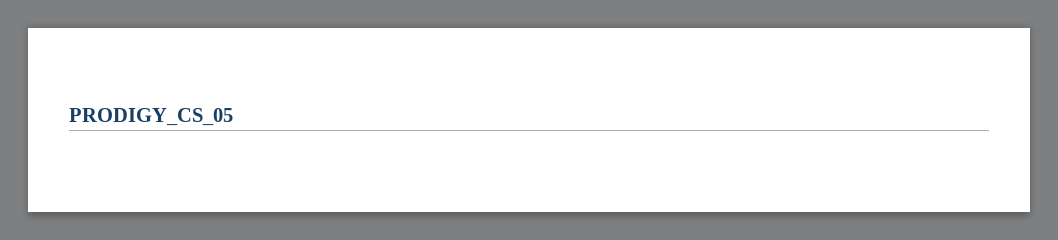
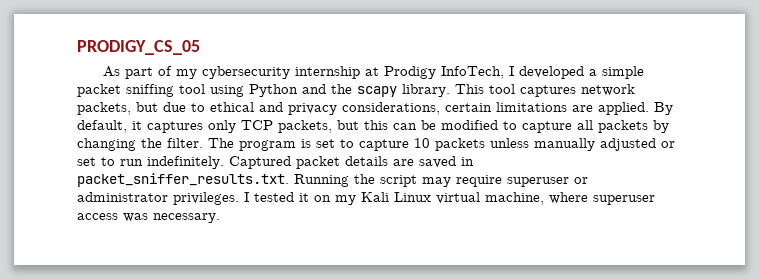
+ As part of my cybersecurity internship at Prodigy InfoTech, I developed a simple packet sniffing tool using Python and the scapy library. This tool captures network packets, but due to ethical and privacy considerations, certain limitations are applied. By default, it captures only TCP packets, but this can be modified to capture all packets by changing the filter. The program is set to capture 10 packets unless manually adjusted or set to run indefinitely. Captured packet details are saved in packet_sniffer_results.txt. Running the script may require superuser or administrator privileges. I tested it on my Kali Linux virtual machine, where superuser access was necessary.

